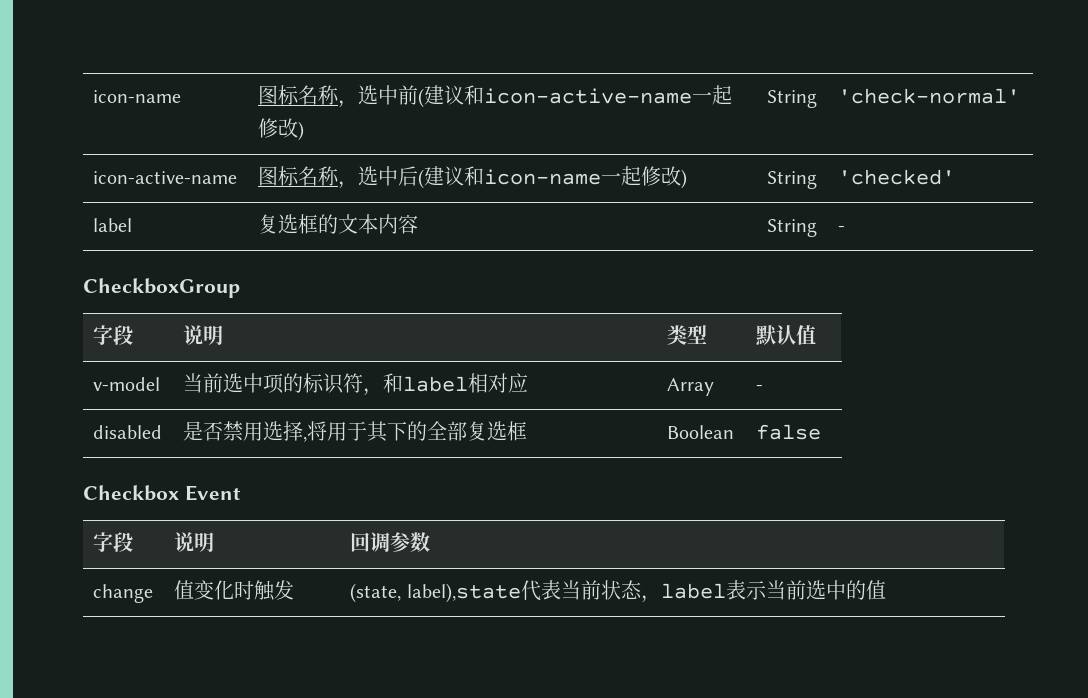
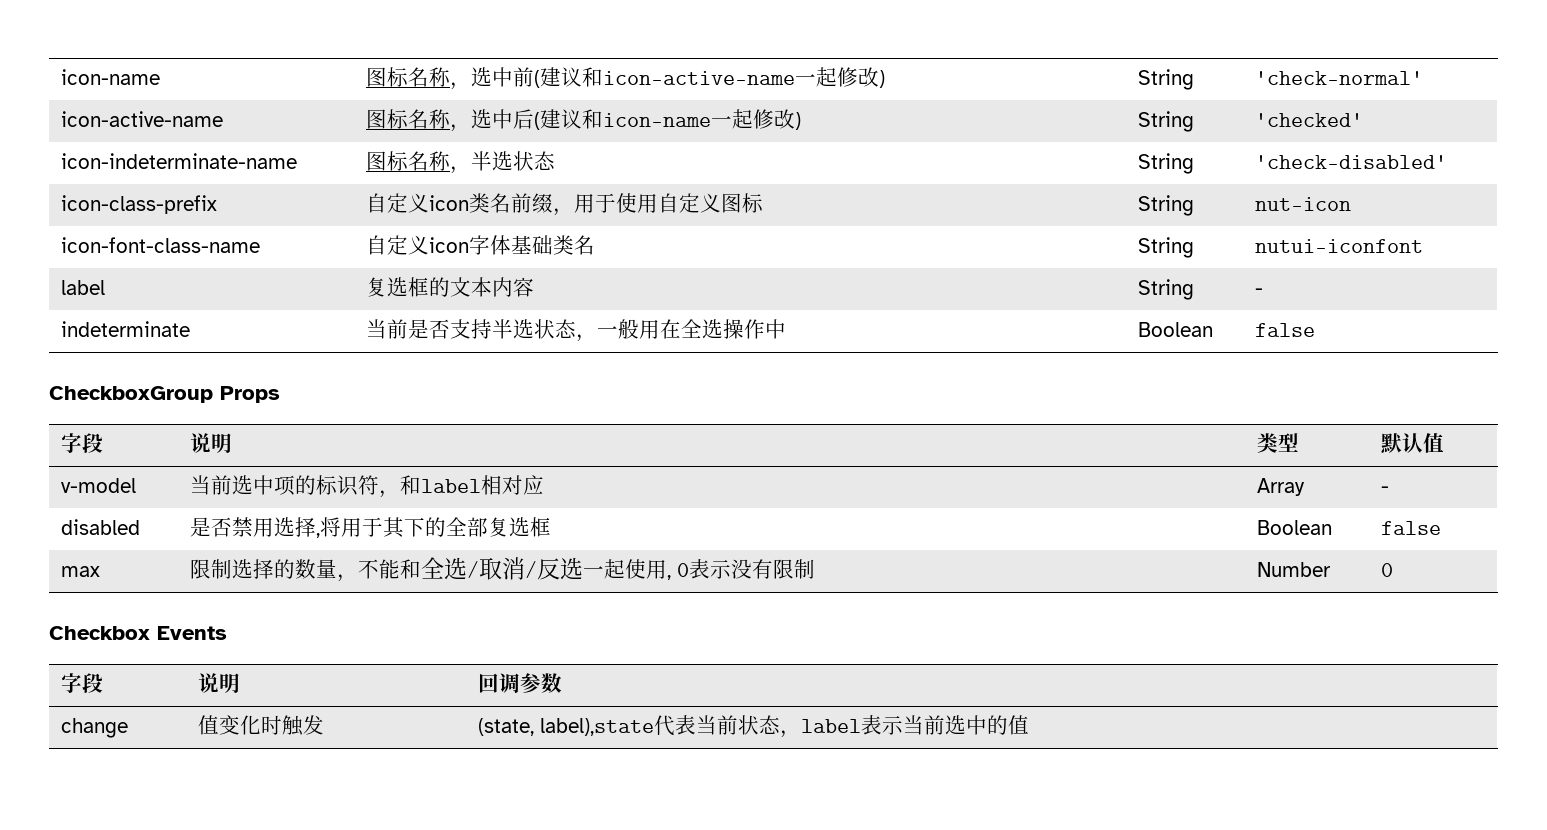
+ icon-indeterminate-name | 图标名称，半选状态 | String | 'check-disabled'
+ icon-class-prefix | 自定义icon类名前缀，用于使用自定义图标 | String | nut-icon
+ icon-font-class-name | 自定义icon字体基础类名 | String | nutui-iconfont
+ indeterminate | 当前是否支持半选状态，一般用在全选操作中 | Boolean | false
- CheckboxGroup
+ CheckboxGroup Props
+ max | 限制选择的数量，不能和全选/取消/反选一起使用, 0表示没有限制 | Number | 0
- Checkbox Event
+ Checkbox Events

